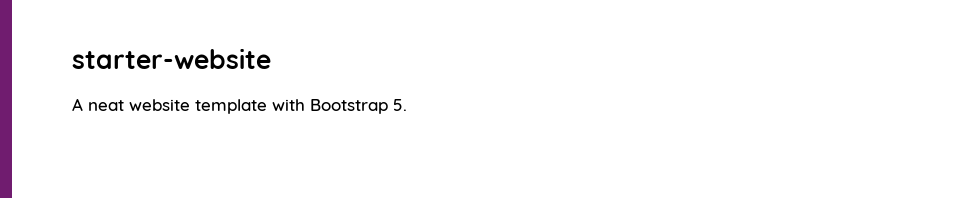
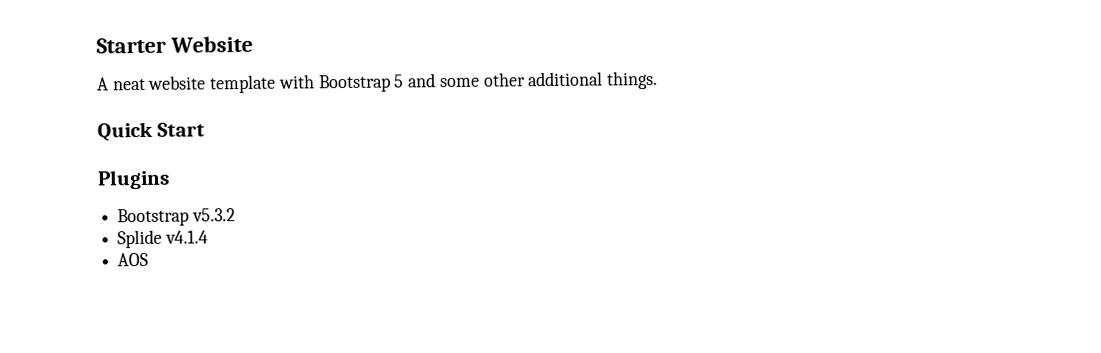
- starter-website
+ Starter Website
- A neat website template with Bootstrap 5.
+ A neat website template with Bootstrap 5 and some other additional things.
+ Quick Start
+ Plugins
+ Bootstrap v5.3.2
+ Splide v4.1.4
+ AOS

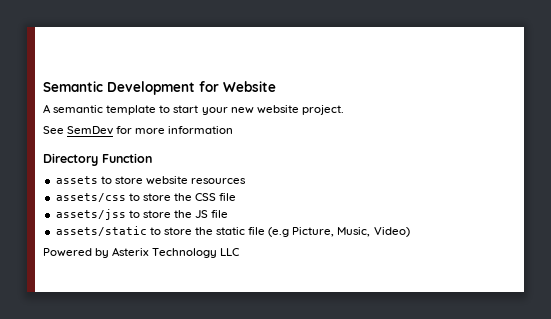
- Starter Website
+ Semantic Development for Website
- A neat website template with Bootstrap 5 and some other additional things.
- Quick Start
- Plugins
- Bootstrap v5.3.2
- Splide v4.1.4
- AOS
+ A semantic template to start your new website project.
+ See SemDev for more information
+ Directory Function
+ assets to store website resources
+ assets/css to store the CSS file
+ assets/jss to store the JS file
+ assets/static to store the static file (e.g Picture, Music, Video)
+ Powered by Asterix Technology LLC

